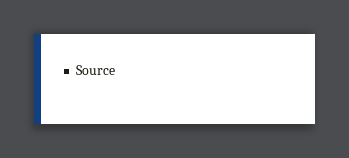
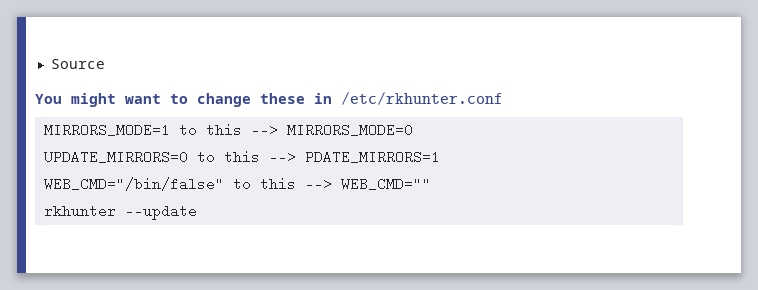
+ You might want to change these in /etc/rkhunter.conf
+ MIRRORS_MODE=1 to this --> MIRRORS_MODE=0
+ UPDATE_MIRRORS=0 to this --> PDATE_MIRRORS=1
+ WEB_CMD="/bin/false" to this --> WEB_CMD=""
+ rkhunter --update

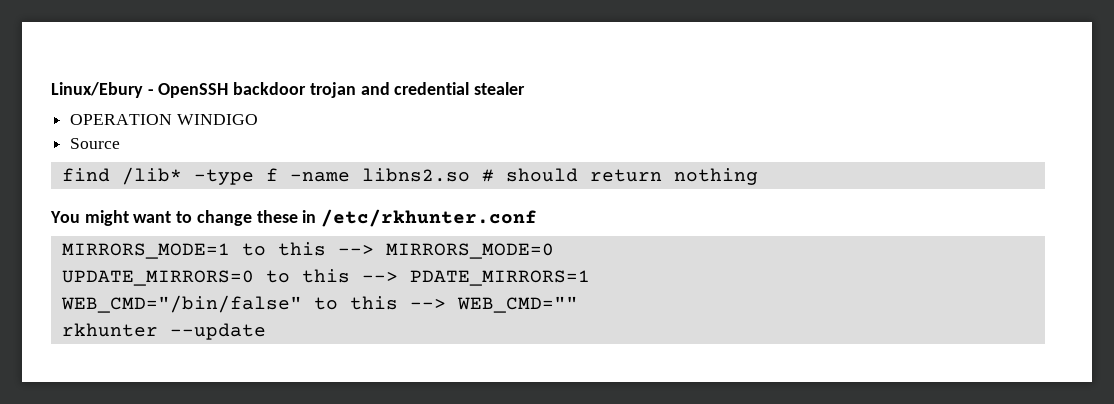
+ Linux/Ebury - OpenSSH backdoor trojan and credential stealer
+ OPERATION WINDIGO
  Source
+ find /lib* -type f -name libns2.so # should return nothing

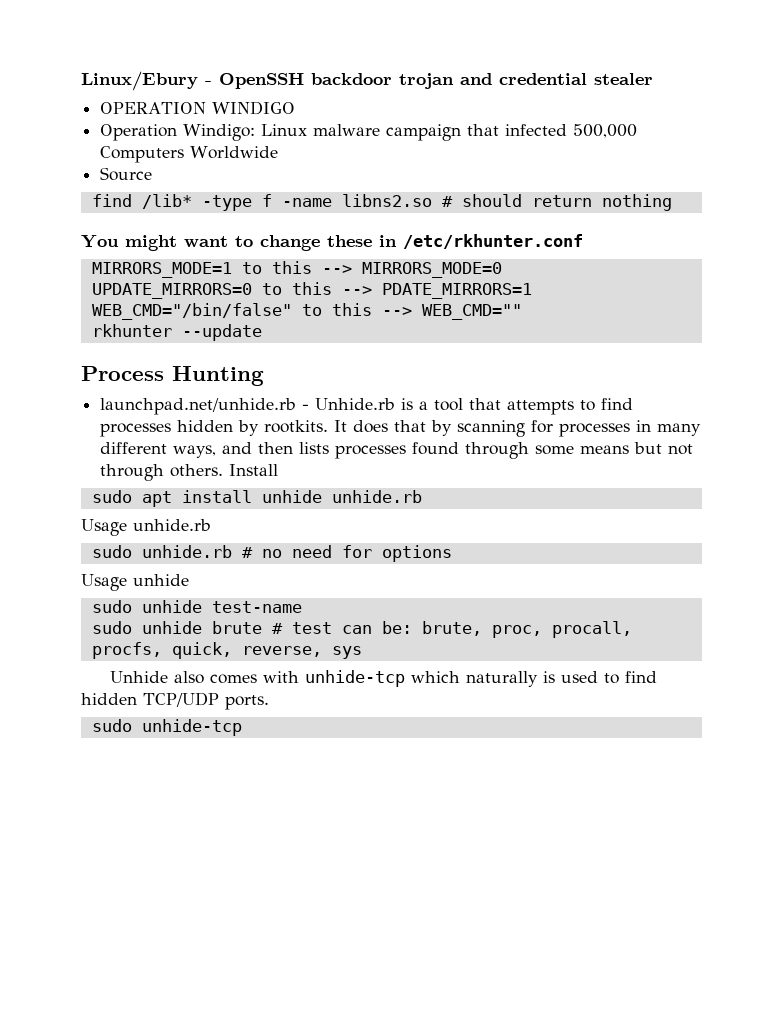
+ Operation Windigo: Linux malware campaign that infected 500,000 Computers Worldwide
+ Process Hunting
+ launchpad.net/unhide.rb - Unhide.rb is a tool that attempts to find processes hidden by rootkits. It does that by scanning for processes in many different ways, and then lists processes found through some means but not through others. Install
+ sudo apt install unhide unhide.rb
+ Usage unhide.rb
+ sudo unhide.rb # no need for options
+ Usage unhide
+ sudo unhide test-name
+ sudo unhide brute # test can be: brute, proc, procall, procfs, quick, reverse, sys
+ Unhide also comes with unhide-tcp which naturally is used to find hidden TCP/UDP ports.
+ sudo unhide-tcp

